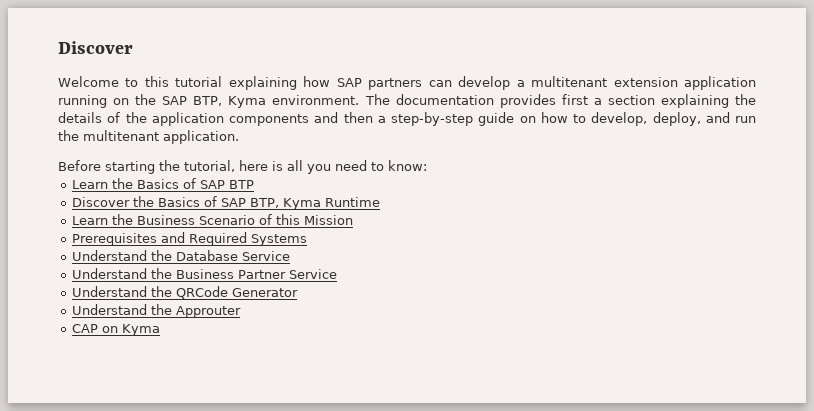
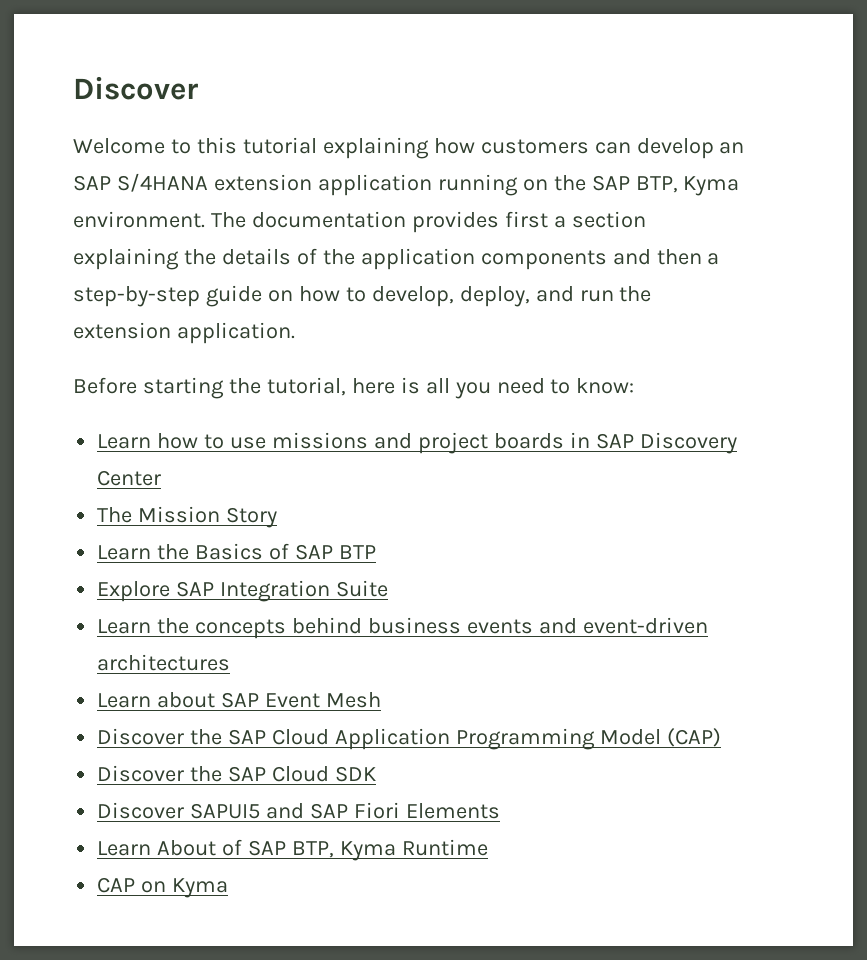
- Welcome to this tutorial explaining how SAP partners can develop a multitenant extension application running on the SAP BTP, Kyma environment.
+ Welcome to this tutorial explaining how customers can develop an SAP S/4HANA extension application running on the SAP BTP, Kyma environment.
- The documentation provides first a section explaining the details of the application components and then a step-by-step guide on how to develop, deploy, and run the multitenant application.
+ The documentation provides first a section explaining the details of the application components and then a step-by-step guide on how to develop, deploy, and run the extension application.
+ Learn how to use missions and project boards in SAP Discovery Center
+ The Mission Story
- Discover the Basics of SAP BTP, Kyma Runtime
+ Explore SAP Integration Suite
+ Learn the concepts behind business events and event-driven architectures
+ Learn about SAP Event Mesh
+ Discover the SAP Cloud Application Programming Model (CAP)
+ Discover the SAP Cloud SDK
+ Discover SAPUI5 and SAP Fiori Elements
+ Learn About of SAP BTP, Kyma Runtime
- Learn the Business Scenario of this Mission
- Prerequisites and Required Systems
- Understand the Database Service
- Understand the Business Partner Service
- Understand the QRCode Generator
- Understand the Approuter

